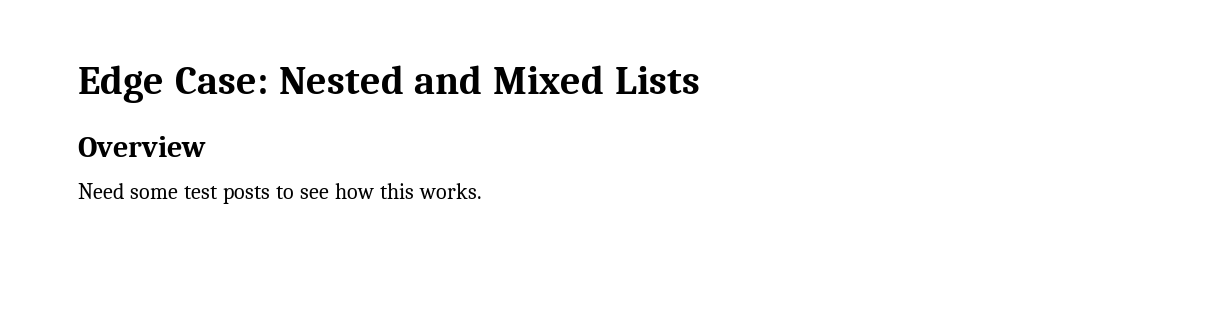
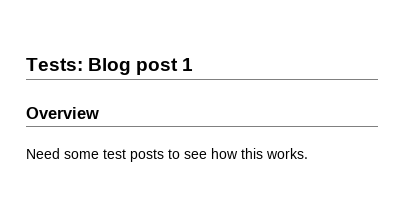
- Edge Case: Nested and Mixed Lists
+ Tests: Blog post 1

